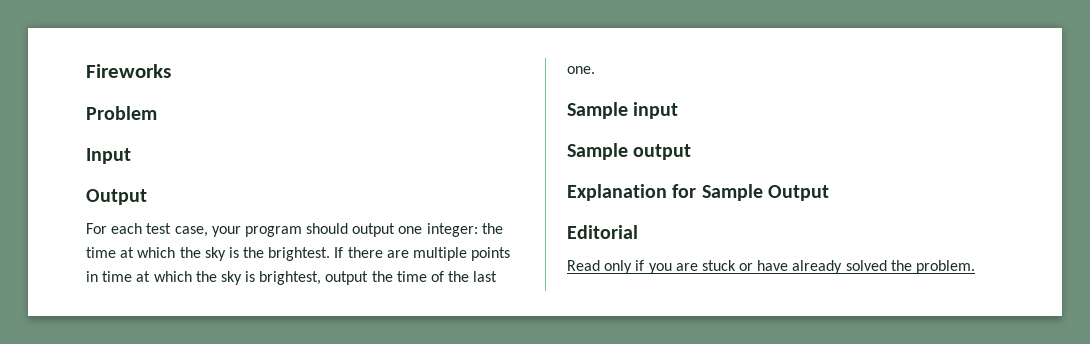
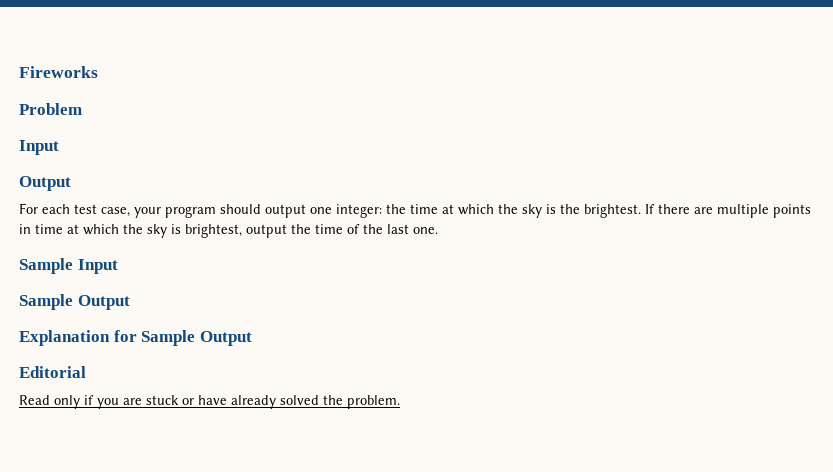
- Sample input
- Sample output
+ Sample Input
+ Sample Output

